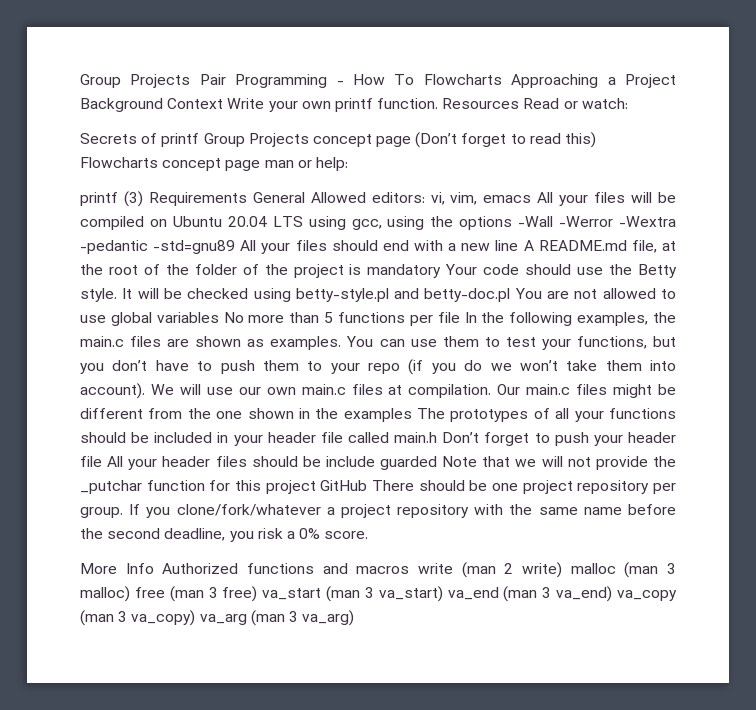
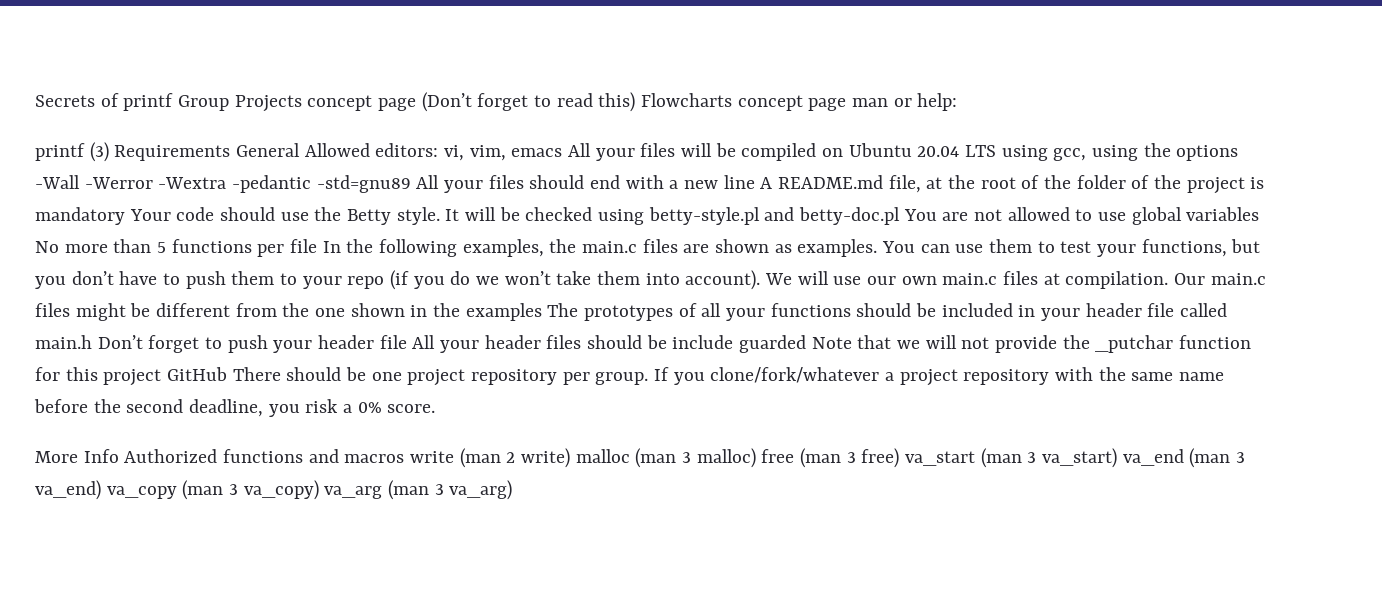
- Group Projects Pair Programming - How To Flowcharts Approaching a Project Background Context Write your own printf function. Resources Read or watch:

